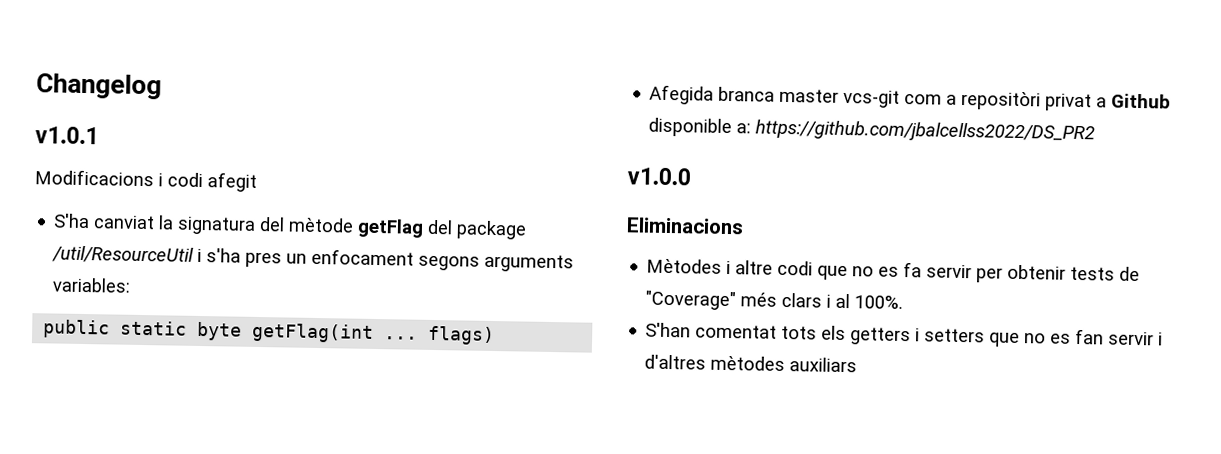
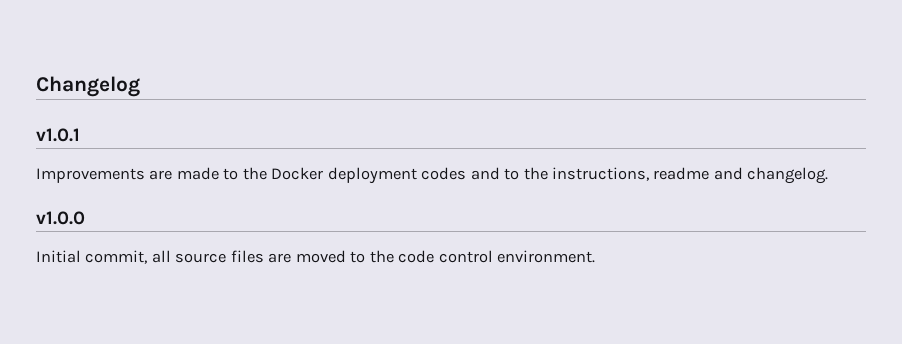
- Modificacions i codi afegit
- S'ha canviat la signatura del mètode getFlag del package /util/ResourceUtil i s'ha pres un enfocament segons arguments variables:
- public static byte getFlag(int ... flags)
- Afegida branca master vcs-git com a repositòri privat a Github disponible a: https://github.com/jbalcellss2022/DS_PR2
+ Improvements are made to the Docker deployment codes and to the instructions, readme and changelog.
  v1.0.0
- Eliminacions
- Mètodes i altre codi que no es fa servir per obtenir tests de "Coverage" més clars i al 100%.
- S'han comentat tots els getters i setters que no es fan servir i d'altres mètodes auxiliars
+ Initial commit, all source files are moved to the code control environment.

